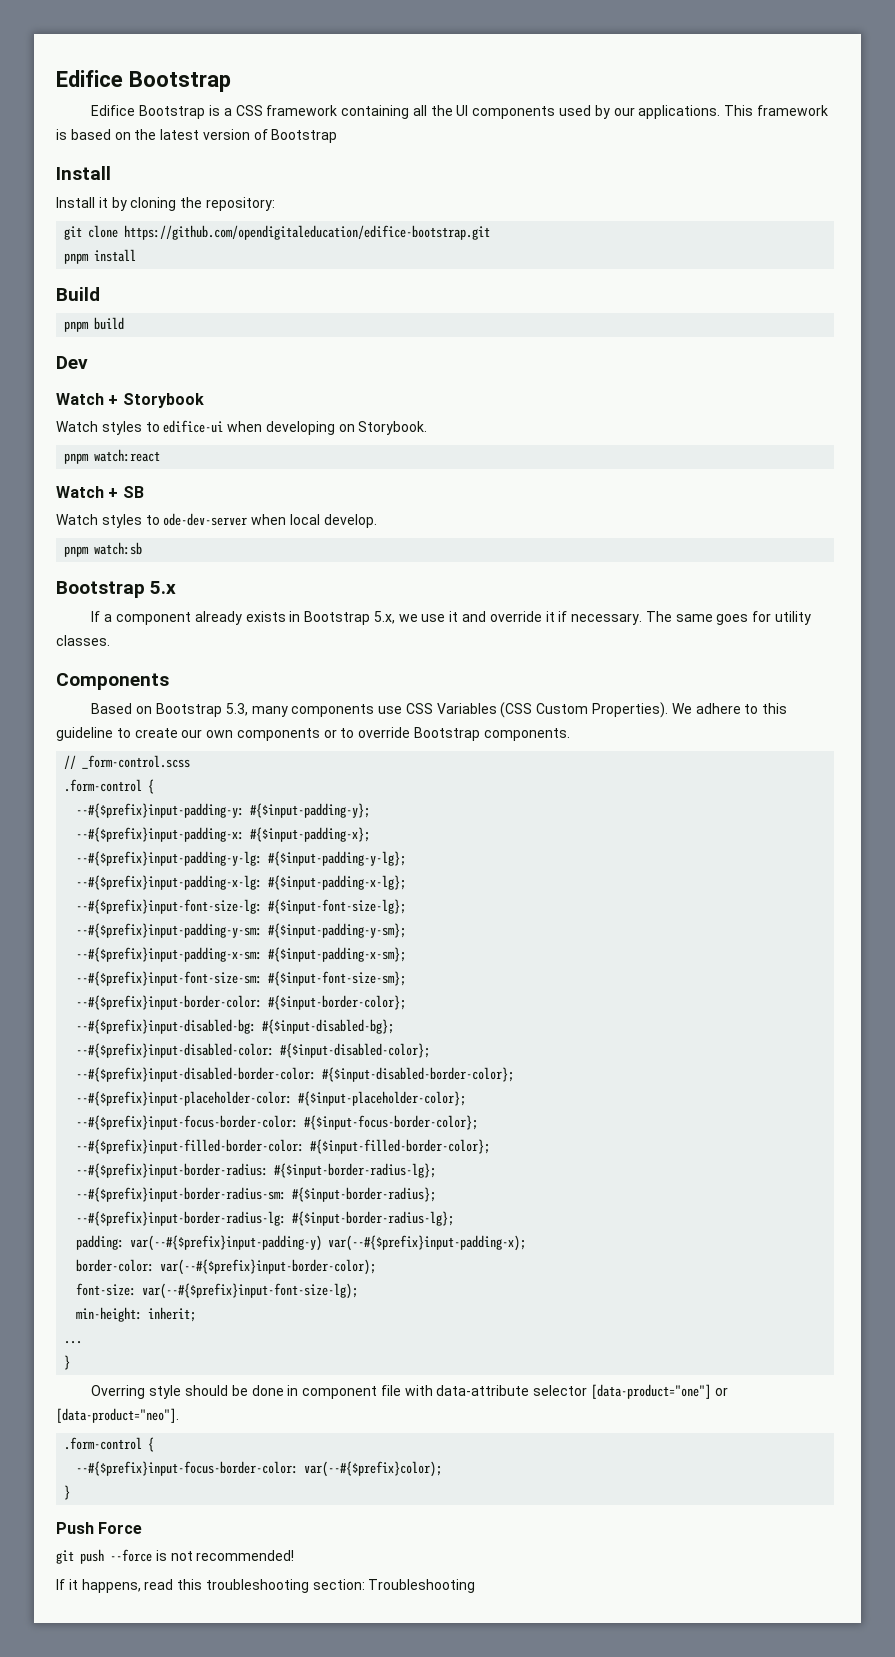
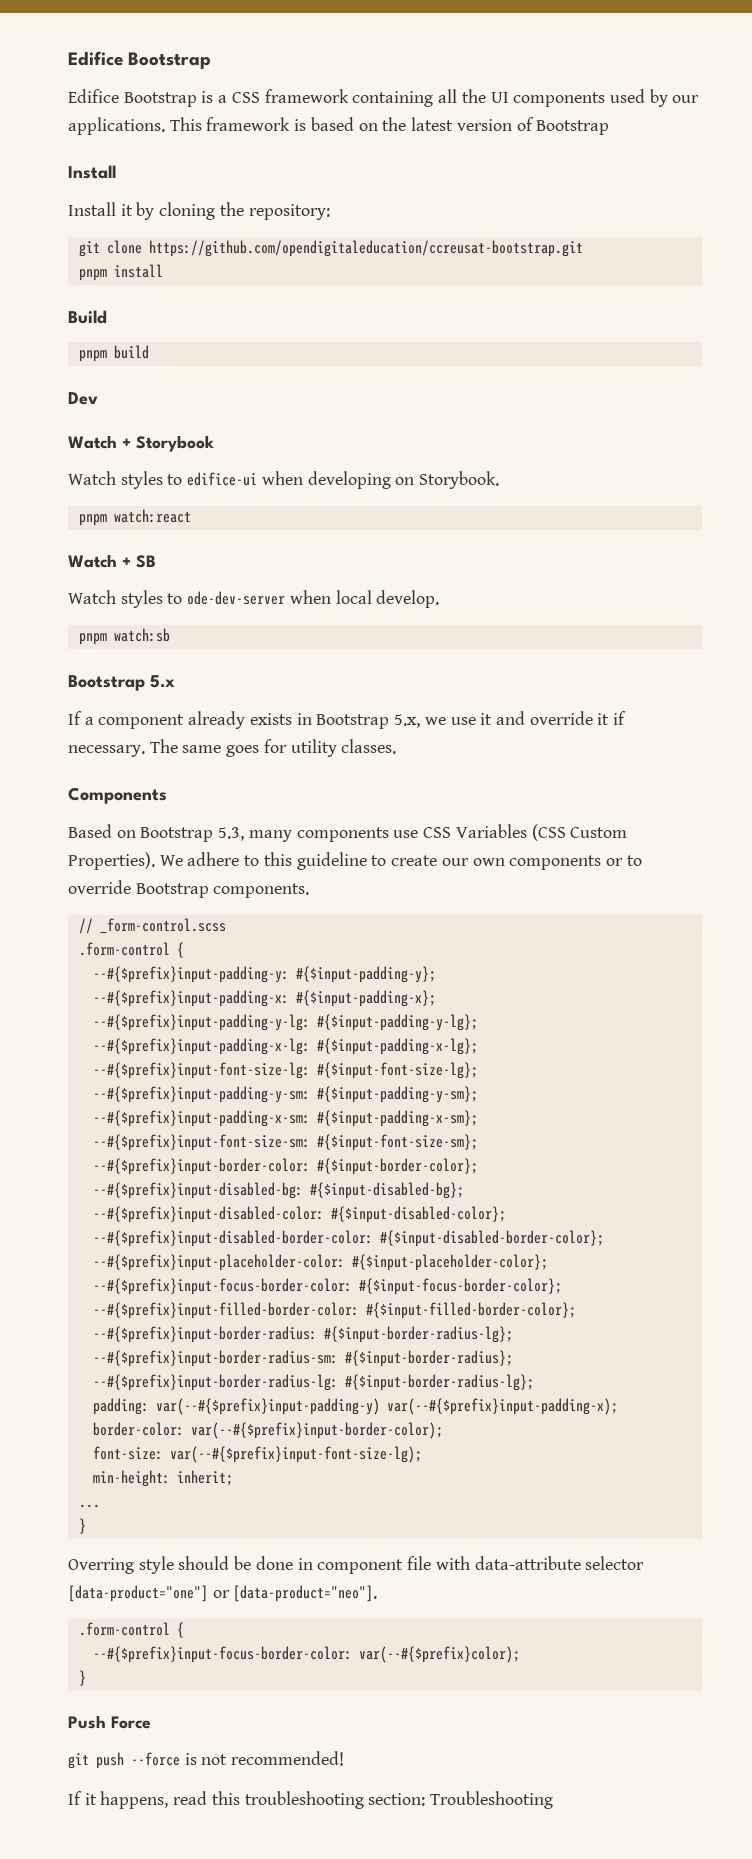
- git clone https://github.com/opendigitaleducation/edifice-bootstrap.git
+ git clone https://github.com/opendigitaleducation/ccreusat-bootstrap.git

